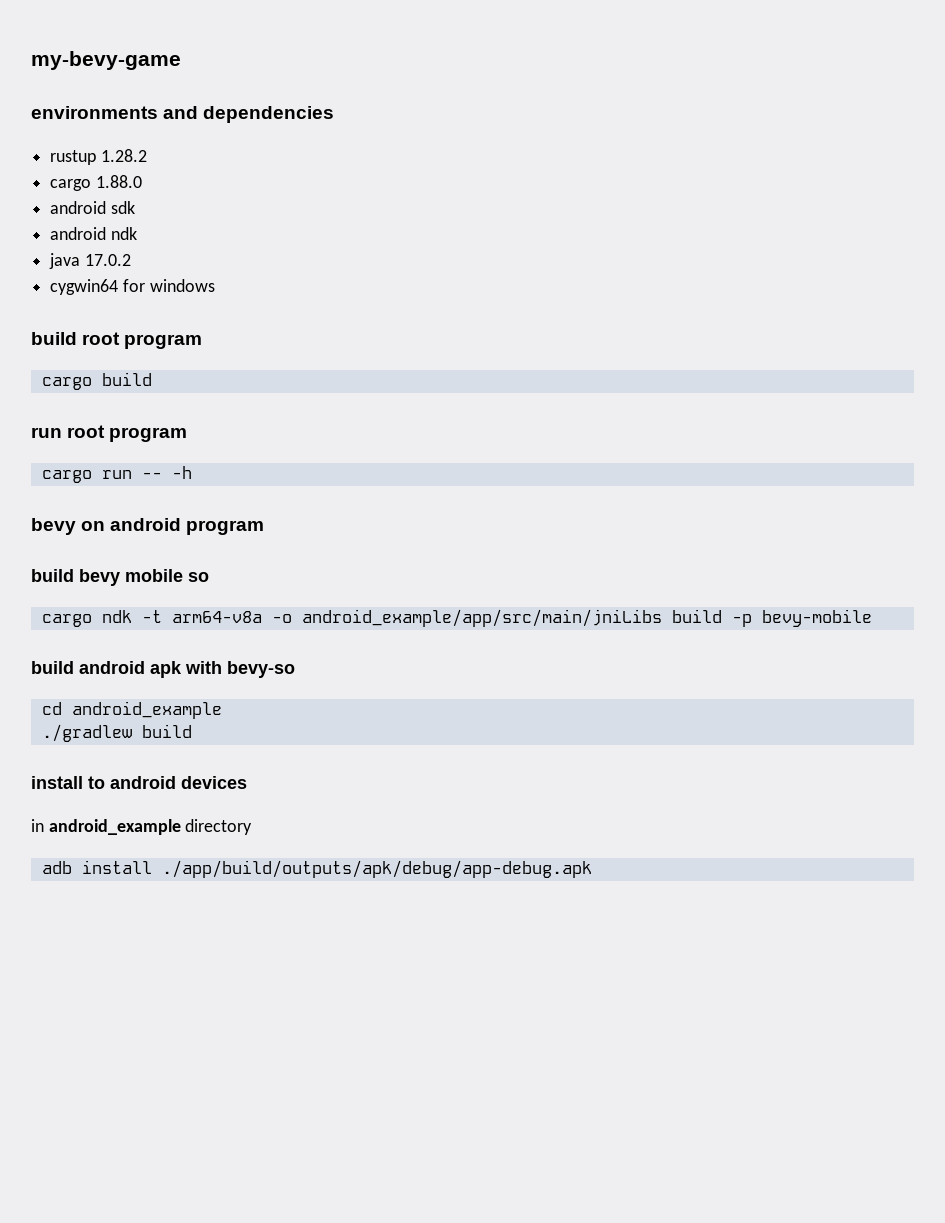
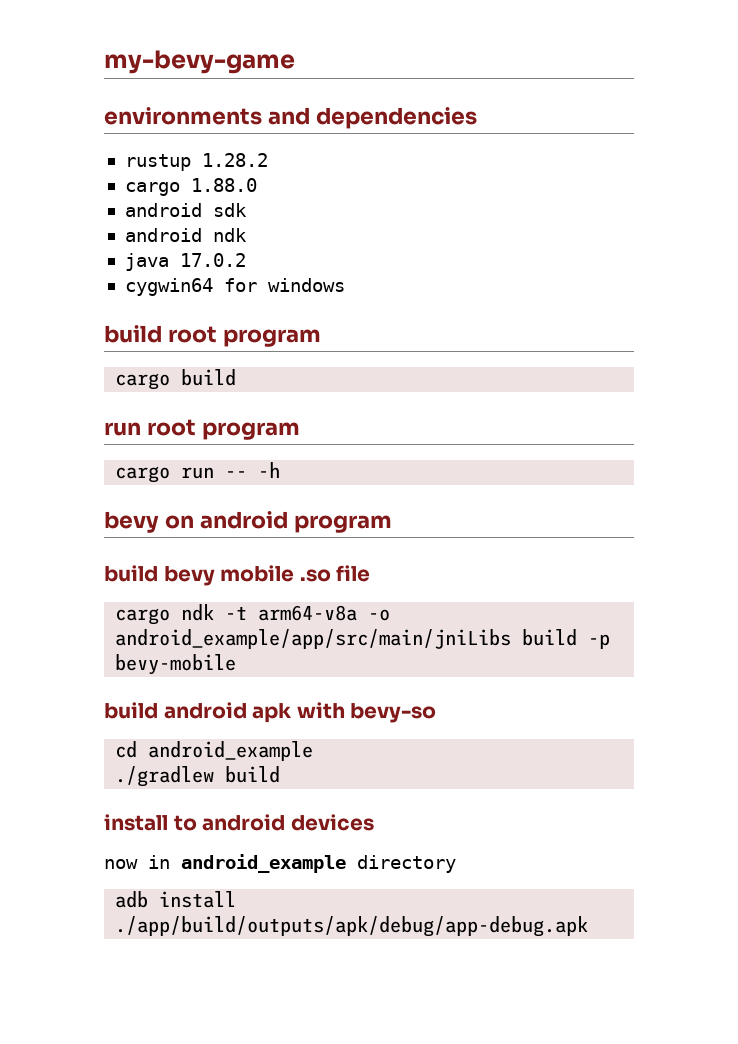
- build bevy mobile so
+ build bevy mobile .so file
- in android_example directory
+ now in android_example directory

